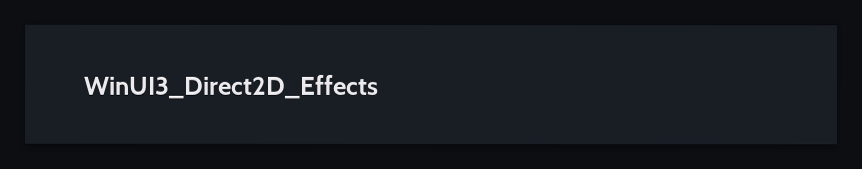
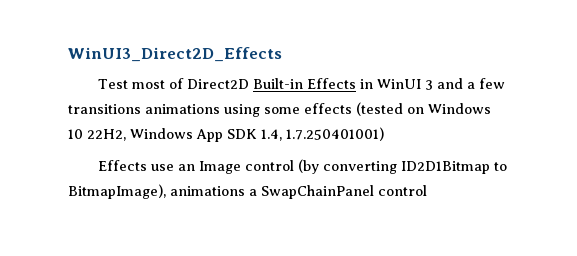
+ Test most of Direct2D Built-in Effects in WinUI 3 and a few transitions animations using some effects (tested on Windows 10 22H2, Windows App SDK 1.4, 1.7.250401001)
+ Effects use an Image control (by converting ID2D1Bitmap to BitmapImage), animations a SwapChainPanel control

